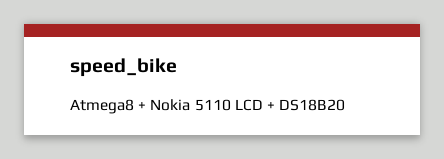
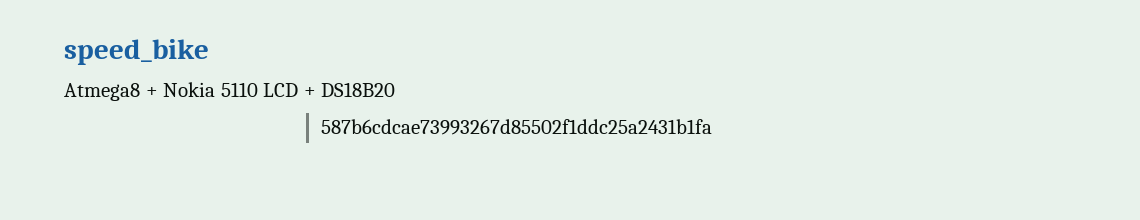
+ 587b6cdcae73993267d85502f1ddc25a2431b1fa

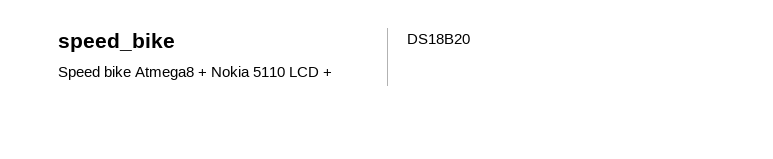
- Atmega8 + Nokia 5110 LCD + DS18B20
+ Speed bike Atmega8 + Nokia 5110 LCD + DS18B20
- 587b6cdcae73993267d85502f1ddc25a2431b1fa

